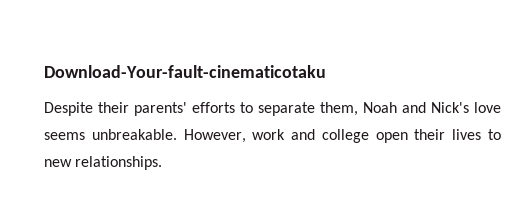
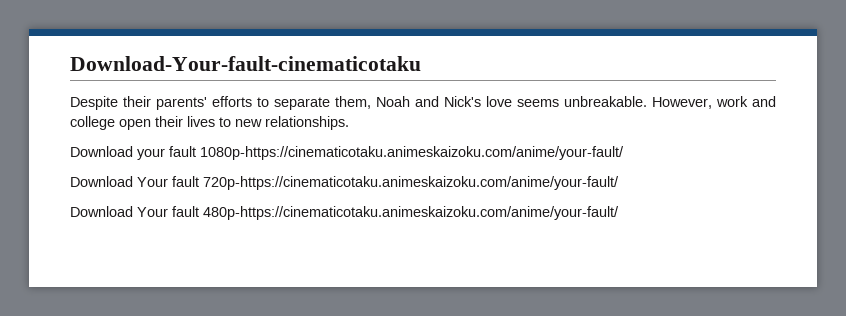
+ Download your fault 1080p-https://cinematicotaku.animeskaizoku.com/anime/your-fault/
+ Download Your fault 720p-https://cinematicotaku.animeskaizoku.com/anime/your-fault/
+ Download Your fault 480p-https://cinematicotaku.animeskaizoku.com/anime/your-fault/

